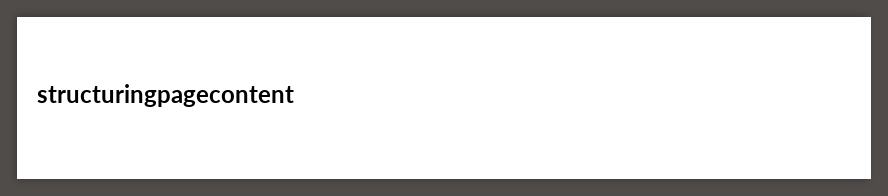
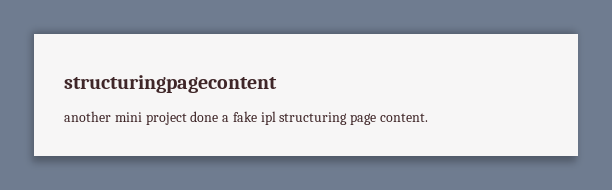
+ another mini project done a fake ipl structuring page content.

